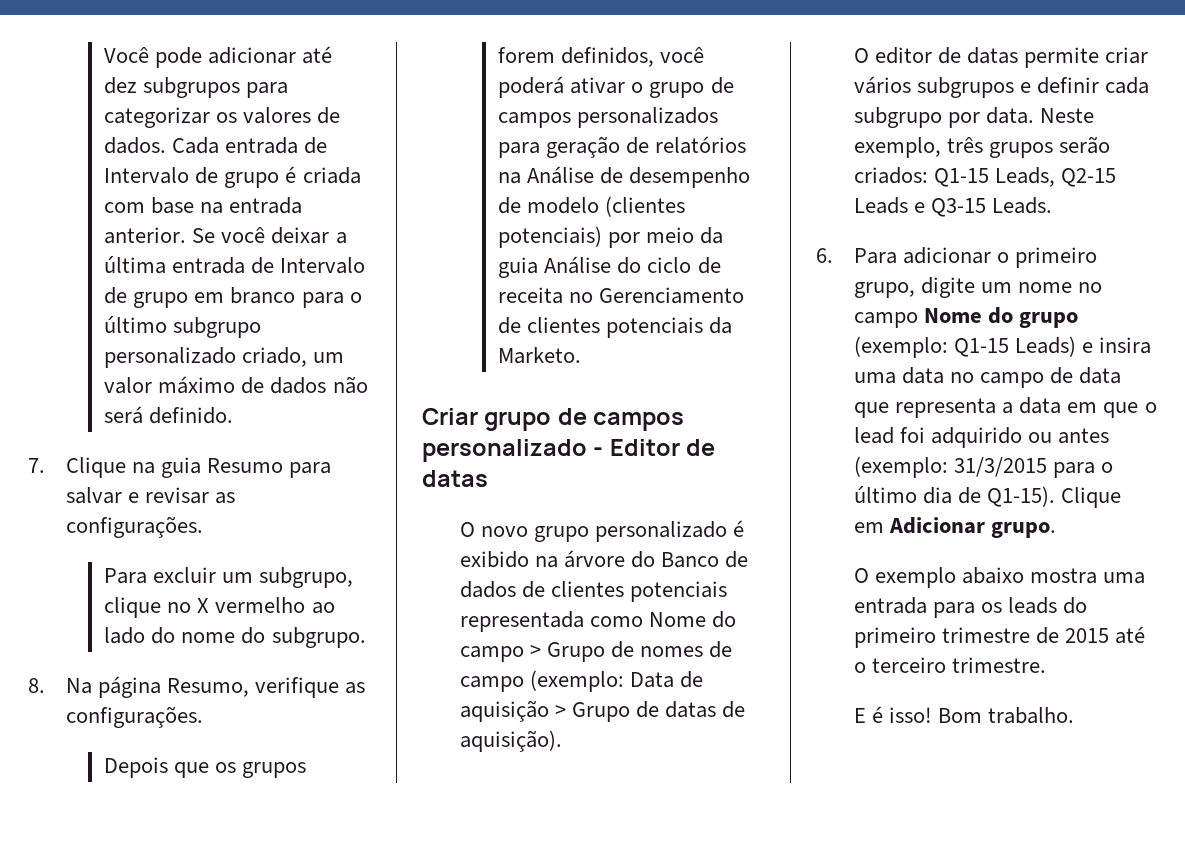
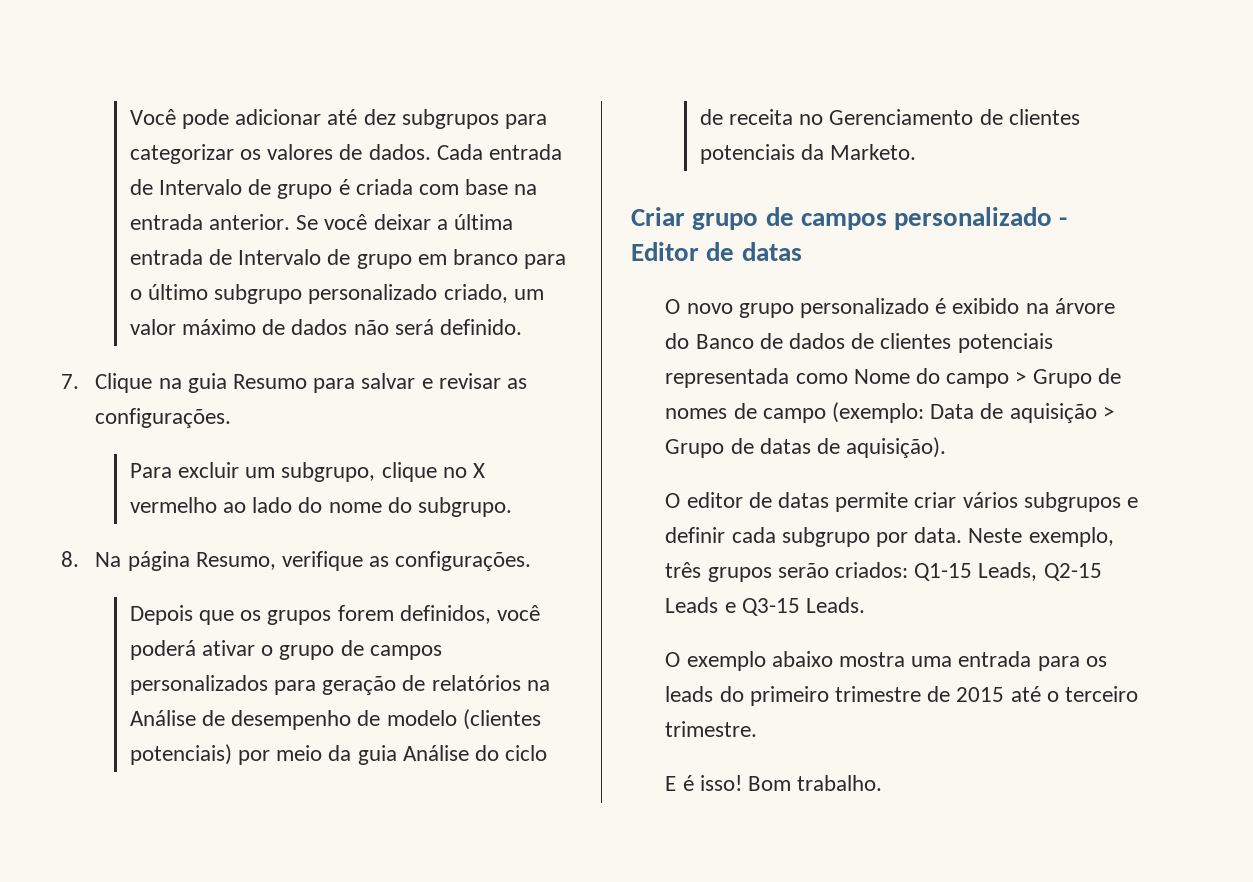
- 6. Para adicionar o primeiro grupo, digite um nome no campo Nome do grupo (exemplo: Q1-15 Leads) e insira uma data no campo de data que representa a data em que o lead foi adquirido ou antes (exemplo: 31/3/2015 para o último dia de Q1-15). Clique em Adicionar grupo.

